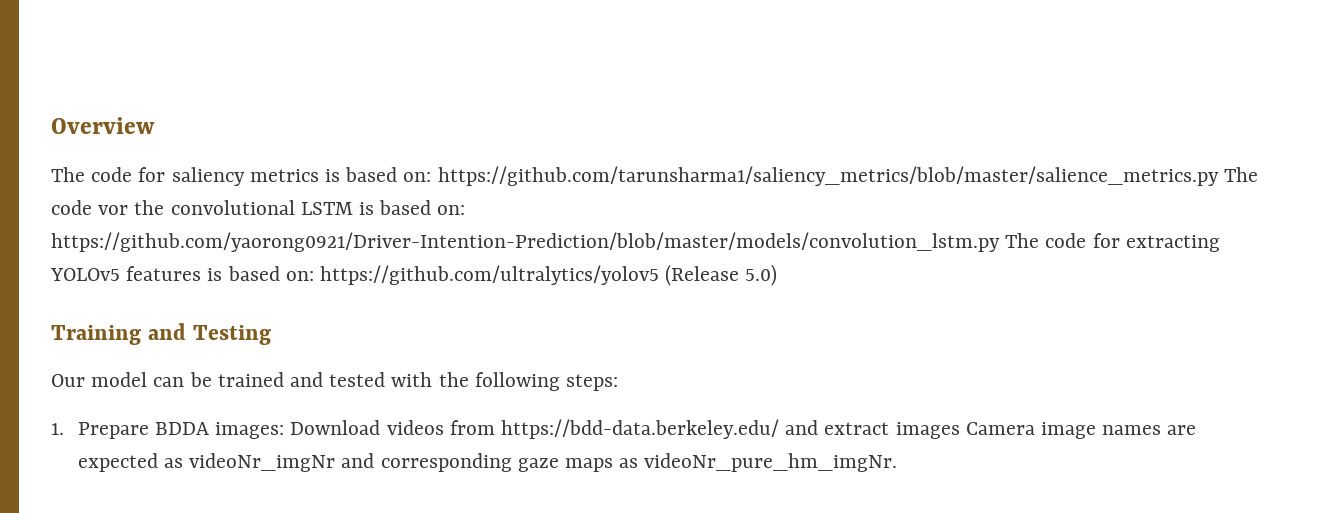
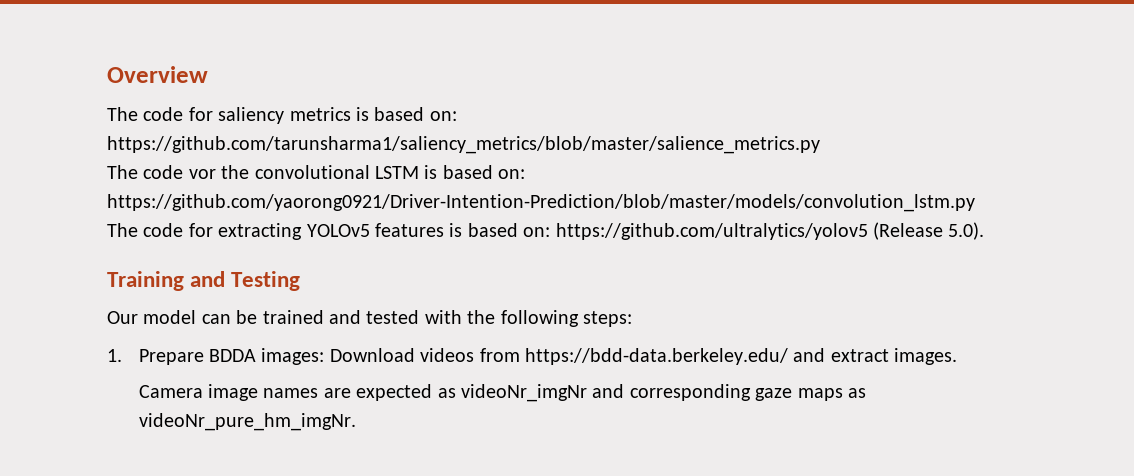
- The code for saliency metrics is based on: https://github.com/tarunsharma1/saliency_metrics/blob/master/salience_metrics.py The code vor the convolutional LSTM is based on: https://github.com/yaorong0921/Driver-Intention-Prediction/blob/master/models/convolution_lstm.py The code for extracting YOLOv5 features is based on: https://github.com/ultralytics/yolov5 (Release 5.0)
+ The code for saliency metrics is based on: https://github.com/tarunsharma1/saliency_metrics/blob/master/salience_metrics.py
+ The code vor the convolutional LSTM is based on: https://github.com/yaorong0921/Driver-Intention-Prediction/blob/master/models/convolution_lstm.py
+ The code for extracting YOLOv5 features is based on: https://github.com/ultralytics/yolov5 (Release 5.0).
- 1. Prepare BDDA images: Download videos from https://bdd-data.berkeley.edu/ and extract images Camera image names are expected as videoNr_imgNr and corresponding gaze maps as videoNr_pure_hm_imgNr.
+ 1. Prepare BDDA images: Download videos from https://bdd-data.berkeley.edu/ and extract images.
+ Camera image names are expected as videoNr_imgNr and corresponding gaze maps as videoNr_pure_hm_imgNr.

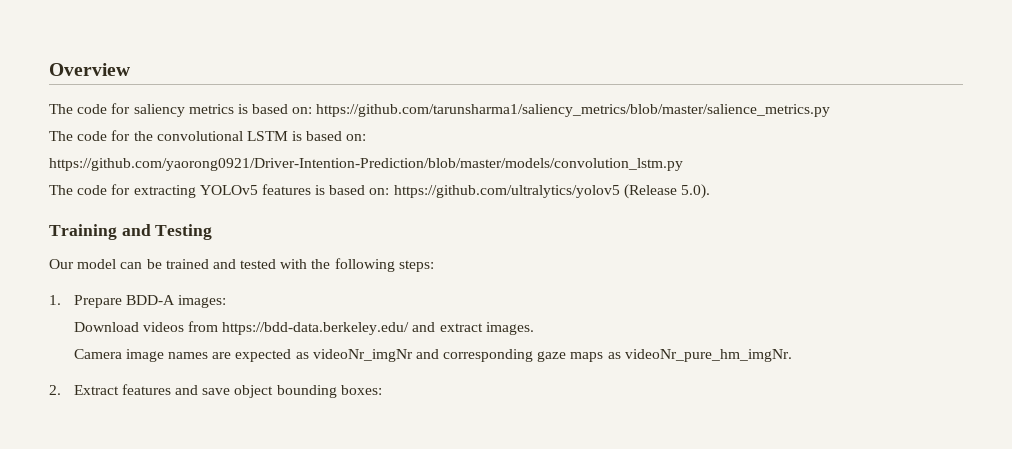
- The code vor the convolutional LSTM is based on: https://github.com/yaorong0921/Driver-Intention-Prediction/blob/master/models/convolution_lstm.py
+ The code for the convolutional LSTM is based on: https://github.com/yaorong0921/Driver-Intention-Prediction/blob/master/models/convolution_lstm.py
- 1. Prepare BDDA images: Download videos from https://bdd-data.berkeley.edu/ and extract images.
+ 1. Prepare BDD-A images:
+ Download videos from https://bdd-data.berkeley.edu/ and extract images.
+ 2. Extract features and save object bounding boxes:

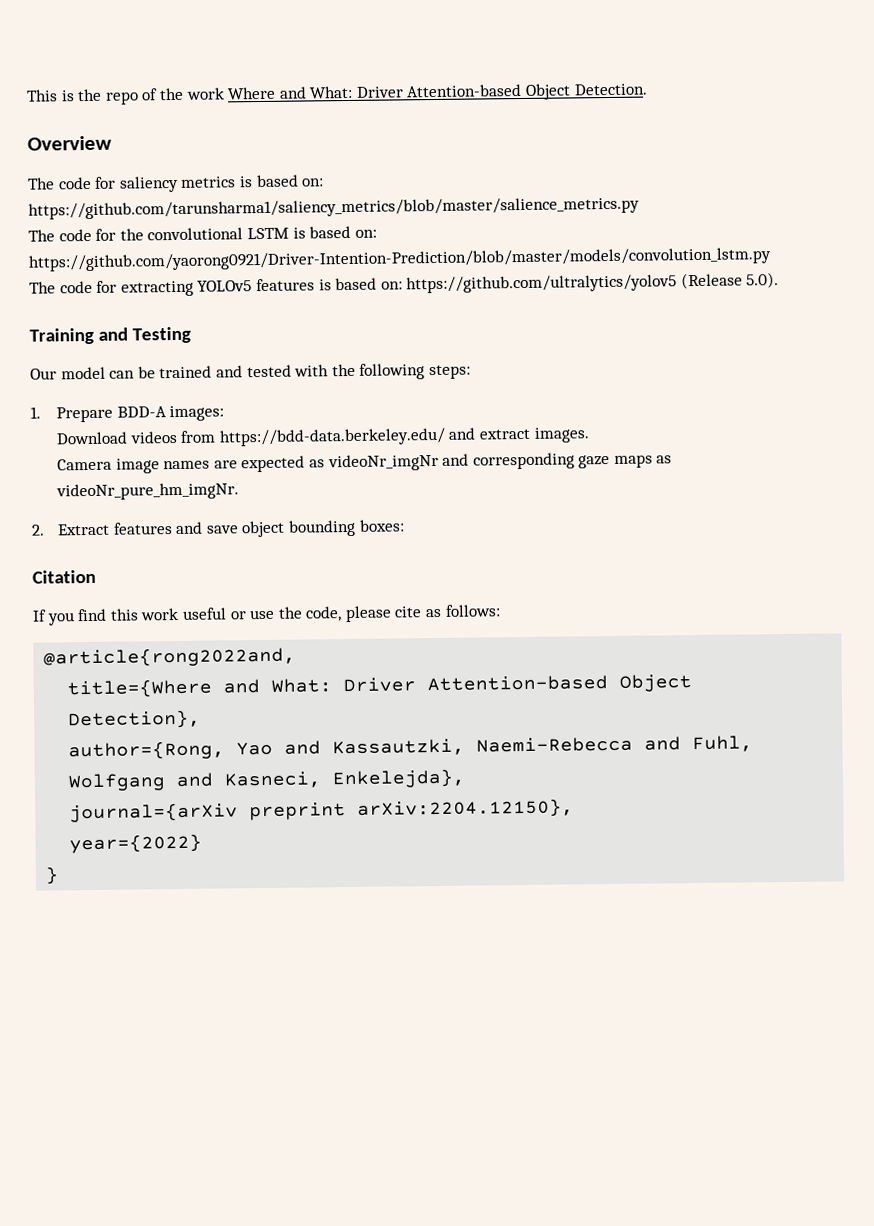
+ This is the repo of the work Where and What: Driver Attention-based Object Detection.
+ Citation
+ If you find this work useful or use the code, please cite as follows:
+ @article{rong2022and,
+ title={Where and What: Driver Attention-based Object Detection},
+ author={Rong, Yao and Kassautzki, Naemi-Rebecca and Fuhl, Wolfgang and Kasneci, Enkelejda},
+ journal={arXiv preprint arXiv:2204.12150},
+ year={2022}
+ }

